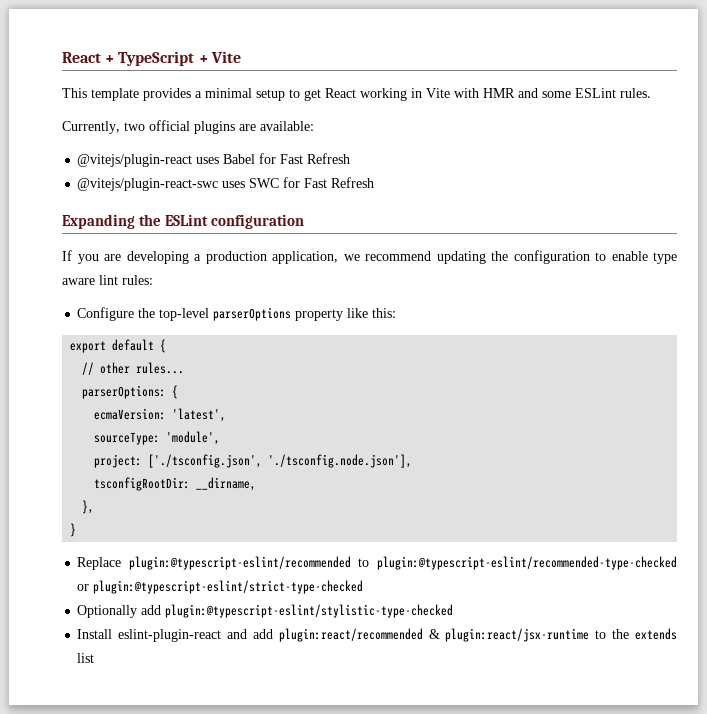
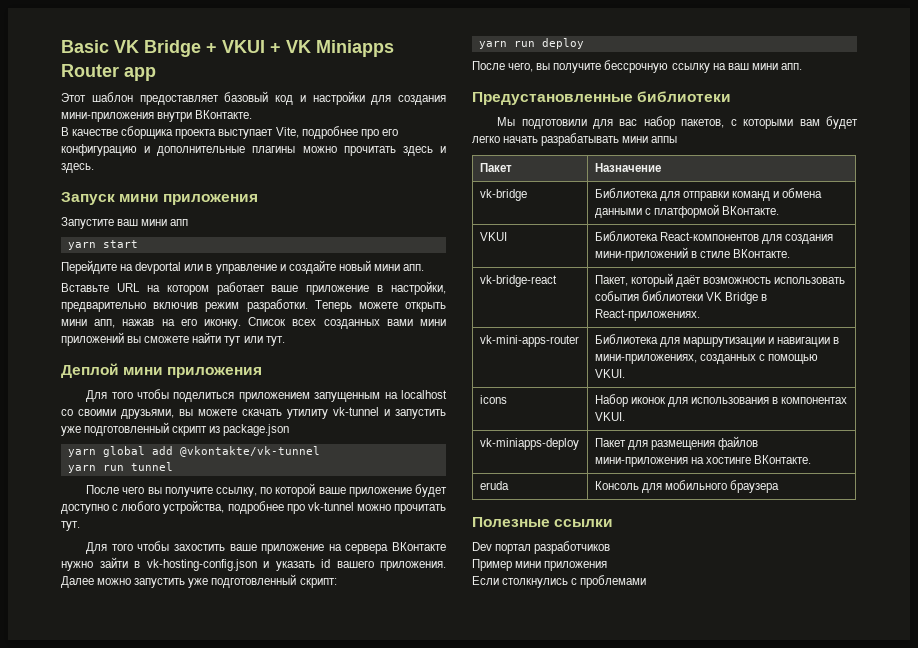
- React + TypeScript + Vite
- This template provides a minimal setup to get React working in Vite with HMR and some ESLint rules.
- Currently, two official plugins are available:
- @vitejs/plugin-react uses Babel for Fast Refresh
- @vitejs/plugin-react-swc uses SWC for Fast Refresh
- Expanding the ESLint configuration
- If you are developing a production application, we recommend updating the configuration to enable type aware lint rules:
- Configure the top-level parserOptions property like this:
- export default {
- // other rules...
- parserOptions: {
- ecmaVersion: 'latest',
- sourceType: 'module',
- project: ['./tsconfig.json', './tsconfig.node.json'],
- tsconfigRootDir: __dirname,
- },
- }
- Replace plugin:@typescript-eslint/recommended to plugin:@typescript-eslint/recommended-type-checked or plugin:@typescript-eslint/strict-type-checked
- Optionally add plugin:@typescript-eslint/stylistic-type-checked
- Install eslint-plugin-react and add plugin:react/recommended & plugin:react/jsx-runtime to the extends list
+ Basic VK Bridge + VKUI + VK Miniapps Router app
+ Этот шаблон предоставляет базовый код и настройки для создания мини-приложения внутри ВКонтакте.
+ В качестве сборщика проекта выступает Vite, подробнее про его конфигурацию и дополнительные плагины можно прочитать здесь и здесь.
+ Запуск мини приложения
+ Запустите ваш мини апп
+ yarn start
+ Перейдите на devportal или в управление и создайте новый мини апп.
+ Вставьте URL на котором работает ваше приложение в настройки, предварительно включив режим разработки. Теперь можете открыть мини апп, нажав на его иконку. Список всех созданных вами мини приложений вы сможете найти тут или тут.
+ Деплой мини приложения
+ Для того чтобы поделиться приложением запущенным на localhost со своими друзьями, вы можете скачать утилиту vk-tunnel и запустить уже подготовленный скрипт из package.json
+ yarn global add @vkontakte/vk-tunnel
+ yarn run tunnel
+ После чего вы получите ссылку, по которой ваше приложение будет доступно с любого устройства, подробнее про vk-tunnel можно прочитать тут.
+ Для того чтобы захостить ваше приложение на сервера ВКонтакте нужно зайти в vk-hosting-config.json и указать id вашего приложения. Далее можно запустить уже подготовленный скрипт:
+ yarn run deploy
+ После чего, вы получите бессрочную ссылку на ваш мини апп.
+ Предустановленные библиотеки
+ Мы подготовили для вас набор пакетов, с которыми вам будет легко начать разрабатывать мини аппы
+ Пакет | Назначение
+ vk-bridge | Библиотека для отправки команд и обмена данными с платформой ВКонтакте.
+ VKUI | Библиотека React-компонентов для создания мини-приложений в стиле ВКонтакте.
+ vk-bridge-react | Пакет, который даёт возможность использовать события библиотеки VK Bridge в React-приложениях.
+ vk-mini-apps-router | Библиотека для маршрутизации и навигации в мини-приложениях, созданных с помощью VKUI.
+ icons | Набор иконок для использования в компонентах VKUI.
+ vk-miniapps-deploy | Пакет для размещения файлов мини-приложения на хостинге ВКонтакте.
+ eruda | Консоль для мобильного браузера
+ Полезные ссылки
+ Dev портал разработчиков
+ Пример мини приложения
+ Если столкнулись с проблемами

